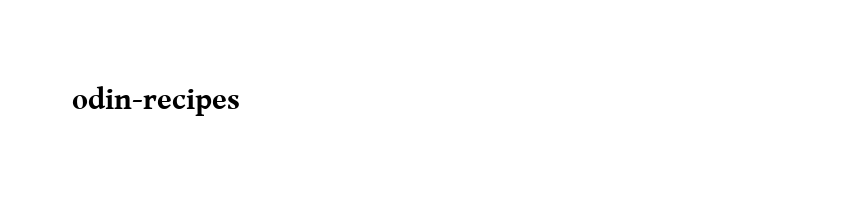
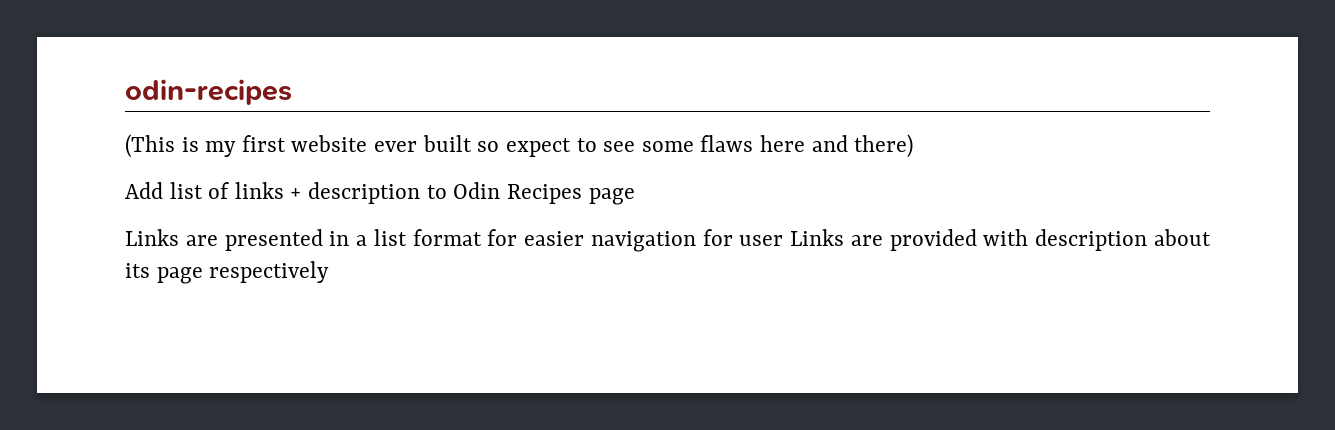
+ (This is my first website ever built so expect to see some flaws here and there)
+ Add list of links + description to Odin Recipes page
+ Links are presented in a list format for easier navigation for user Links are provided with description about its page respectively

